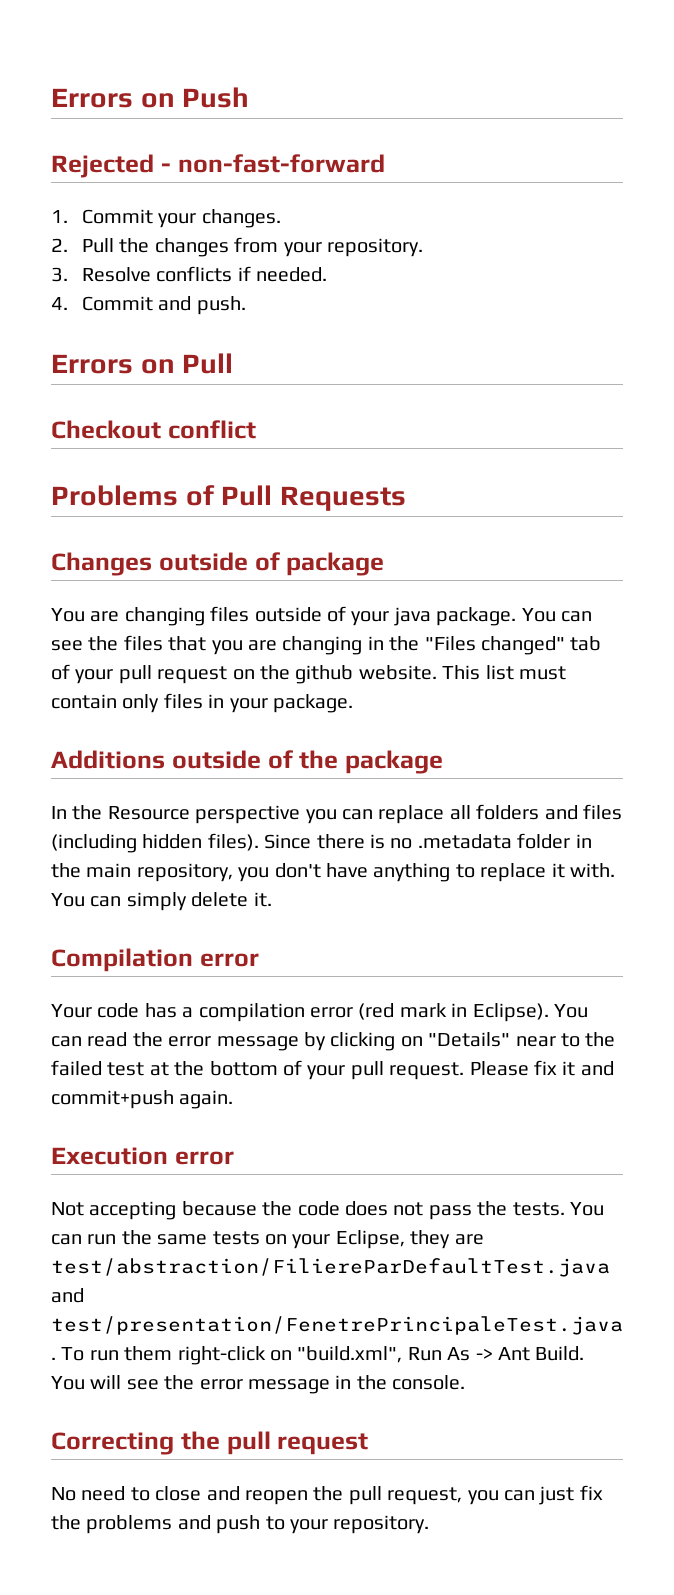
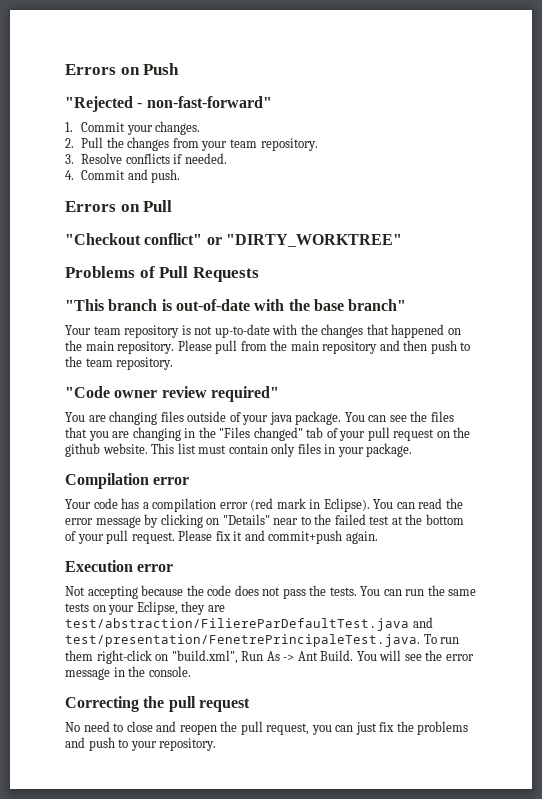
- Rejected - non-fast-forward
+ "Rejected - non-fast-forward"
- 2. Pull the changes from your repository.
+ 2. Pull the changes from your team repository.
- Checkout conflict
+ "Checkout conflict" or "DIRTY_WORKTREE"
- Changes outside of package
+ "This branch is out-of-date with the base branch"
+ Your team repository is not up-to-date with the changes that happened on the main repository. Please pull from the main repository and then push to the team repository.
+ "Code owner review required"
- Additions outside of the package
- In the Resource perspective you can replace all folders and files (including hidden files). Since there is no .metadata folder in the main repository, you don't have anything to replace it with. You can simply delete it.

